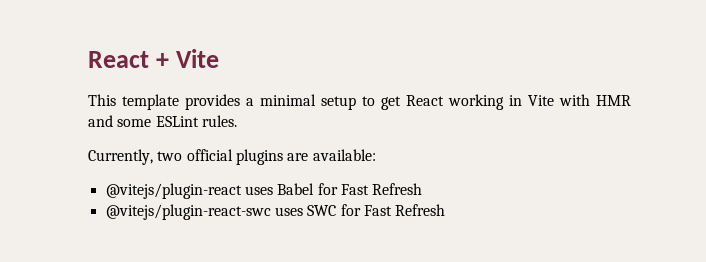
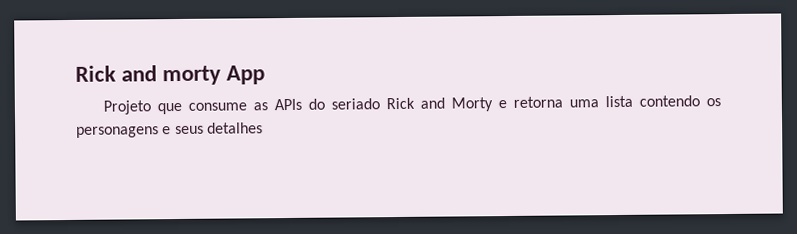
- React + Vite
- This template provides a minimal setup to get React working in Vite with HMR and some ESLint rules.
- Currently, two official plugins are available:
- @vitejs/plugin-react uses Babel for Fast Refresh
- @vitejs/plugin-react-swc uses SWC for Fast Refresh
+ Rick and morty App
+ Projeto que consume as APIs do seriado Rick and Morty e retorna uma lista contendo os personagens e seus detalhes

